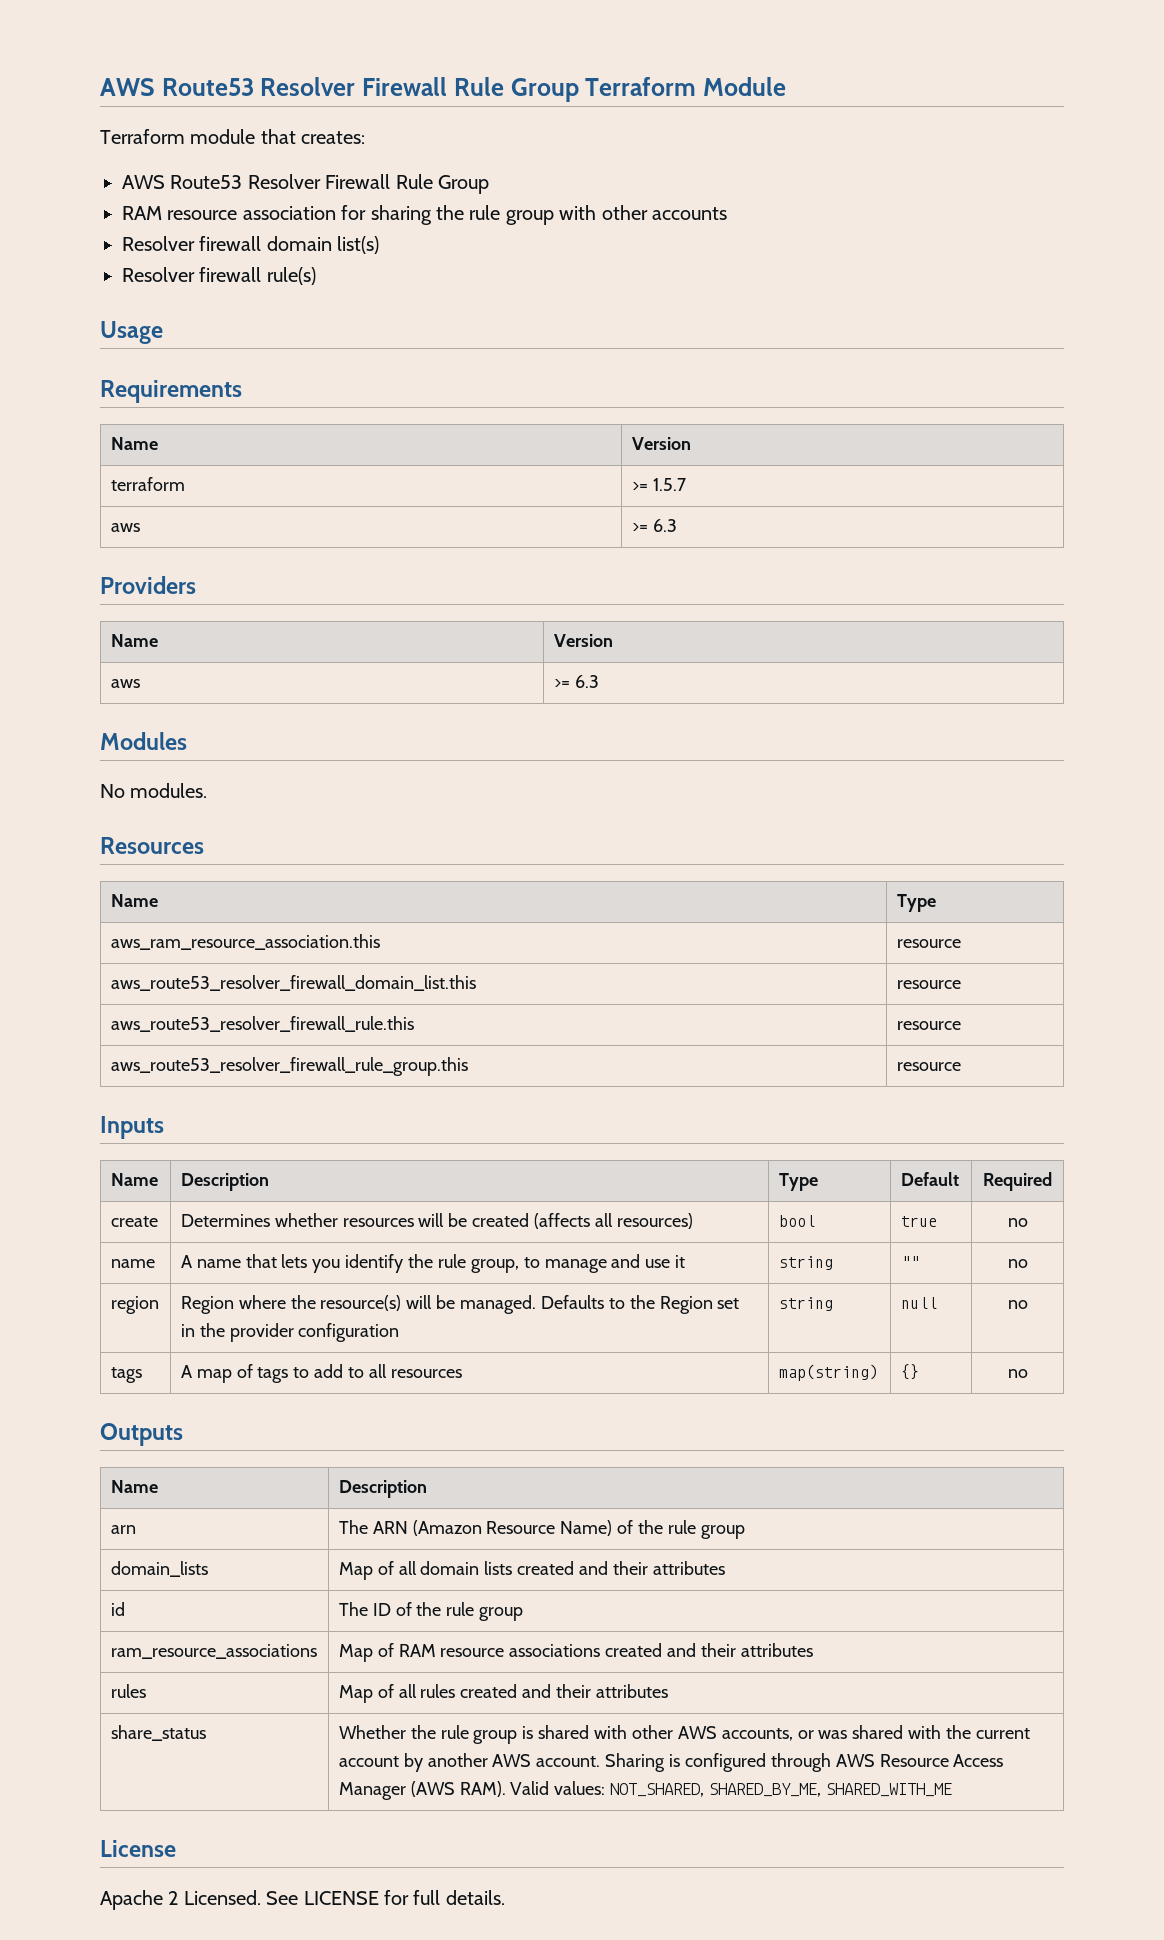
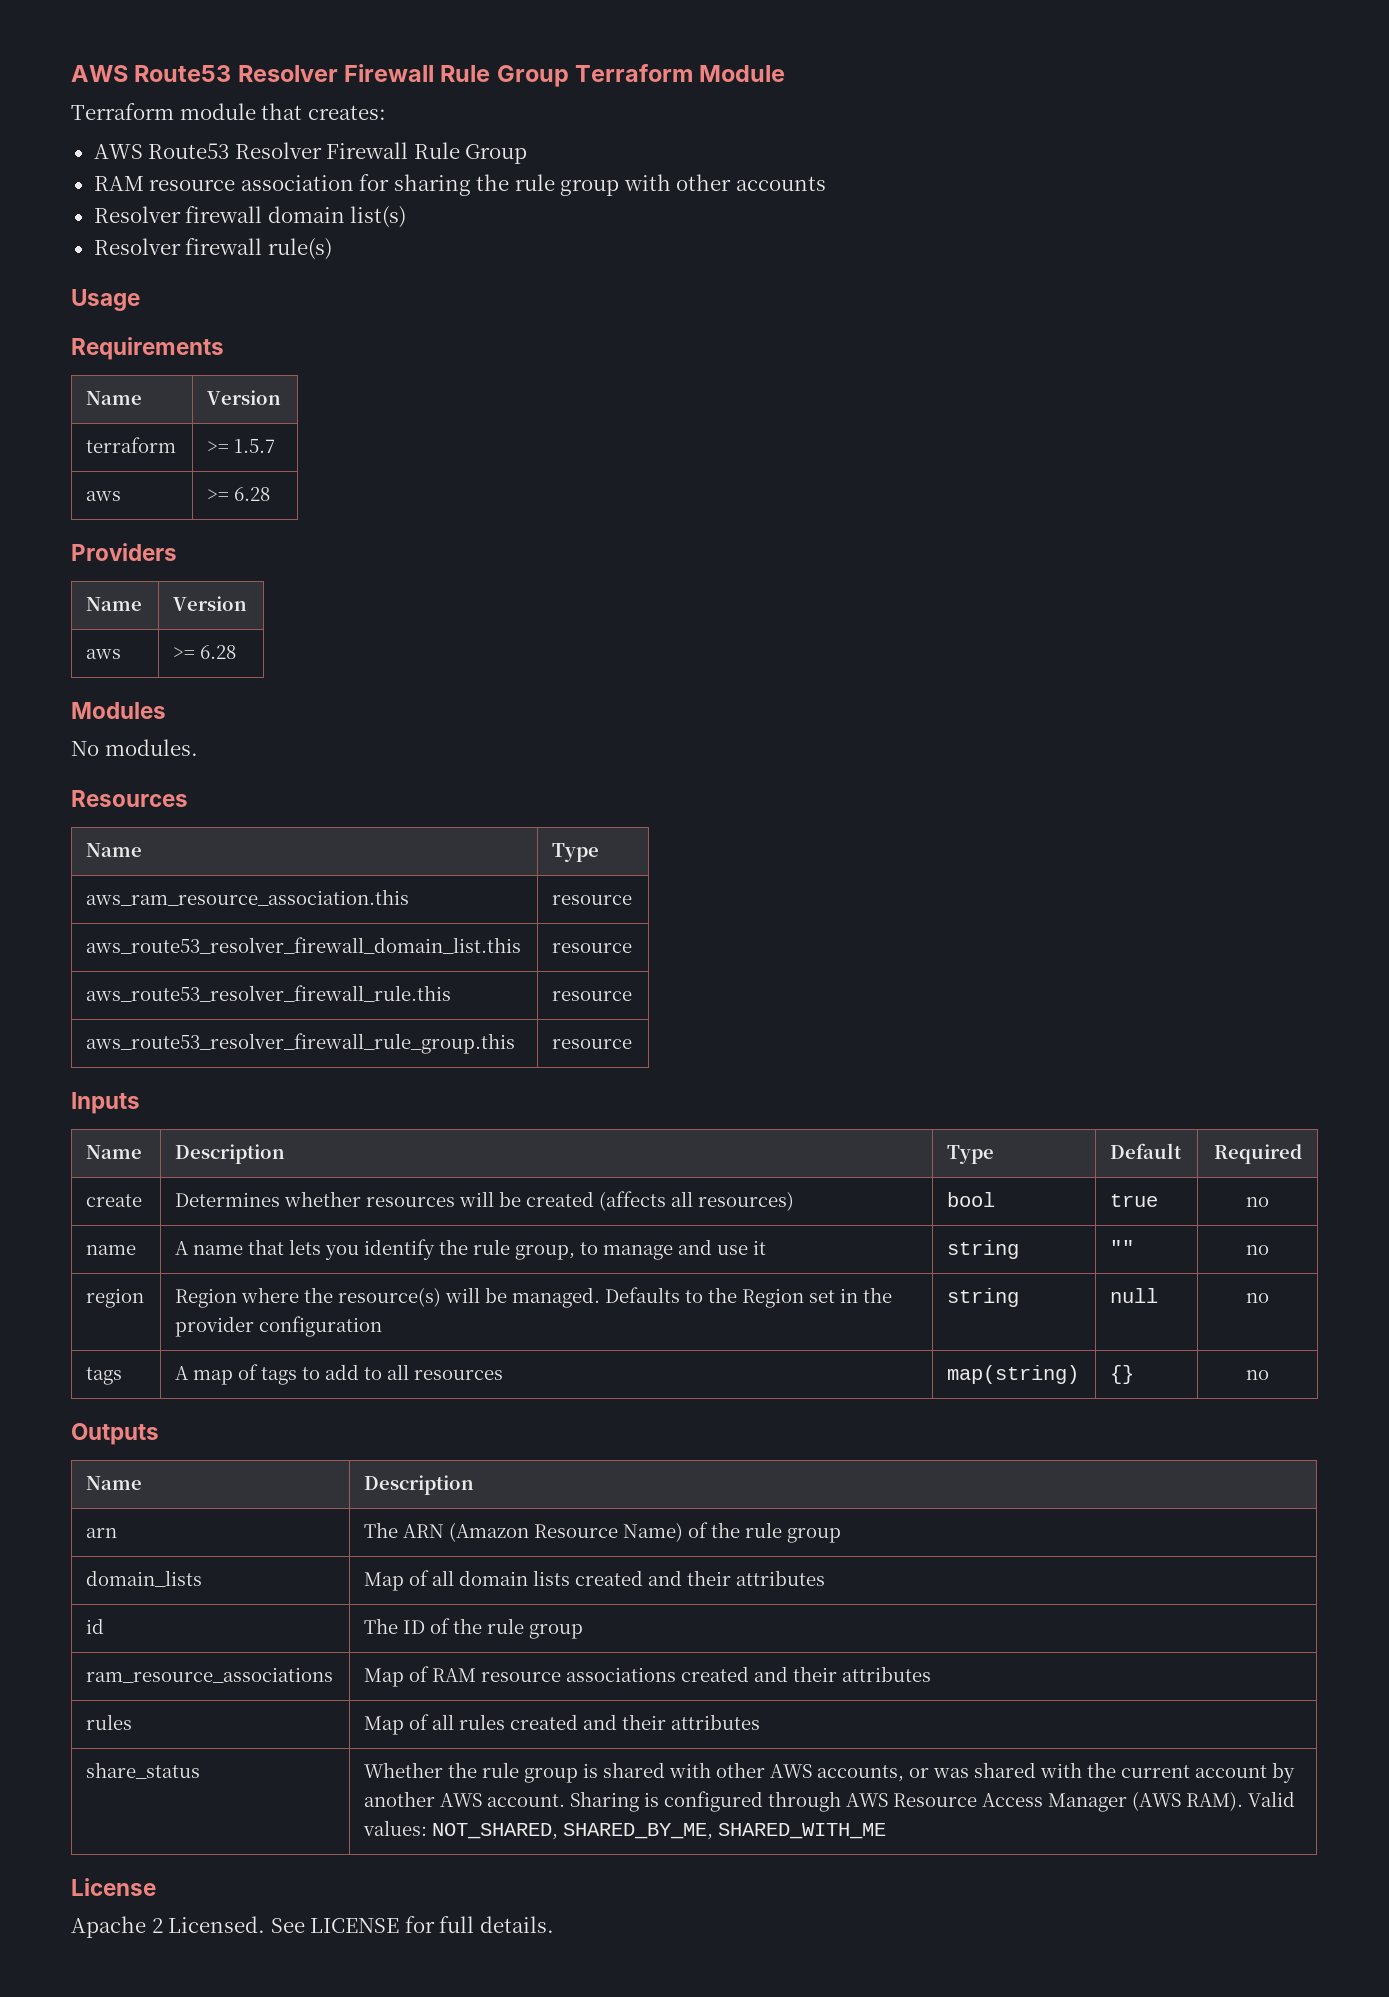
  terraform | >= 1.5.7
- aws | >= 6.3
+ aws | >= 6.28
  Providers
  Name | Version
- aws | >= 6.3
+ aws | >= 6.28

